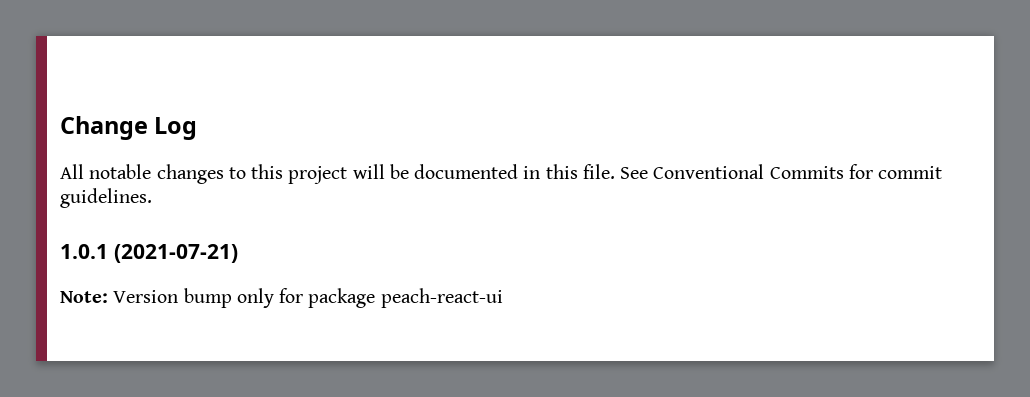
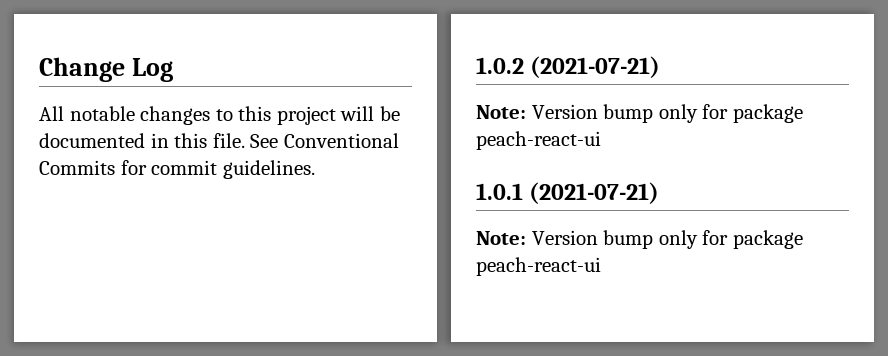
+ 1.0.2 (2021-07-21)
+ Note: Version bump only for package peach-react-ui

